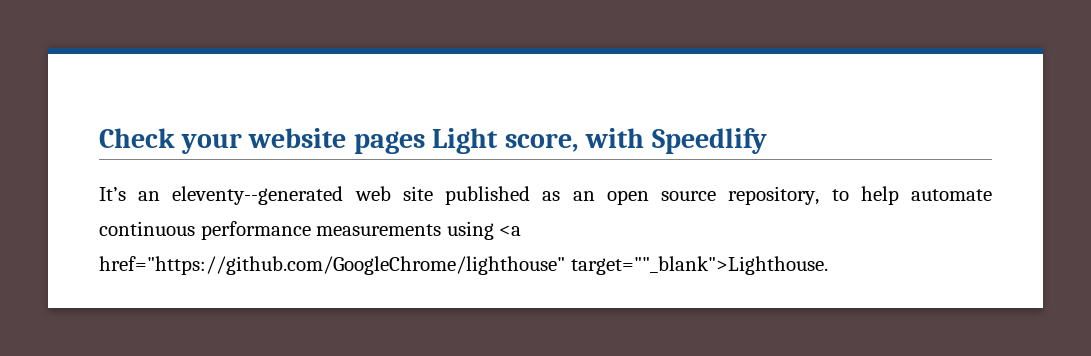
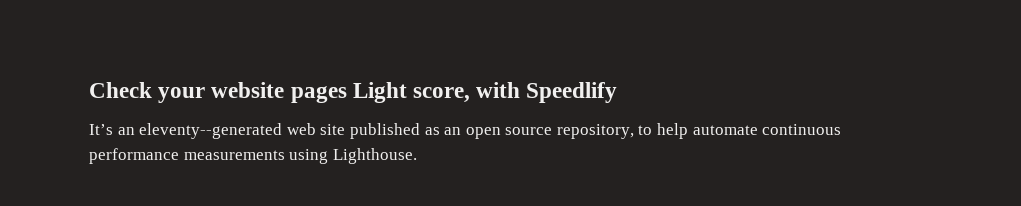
- It’s an eleventy--generated web site published as an open source repository, to help automate continuous performance measurements using <a href="https://github.com/GoogleChrome/lighthouse" target=""_blank">Lighthouse.
+ It’s an eleventy--generated web site published as an open source repository, to help automate continuous performance measurements using Lighthouse.

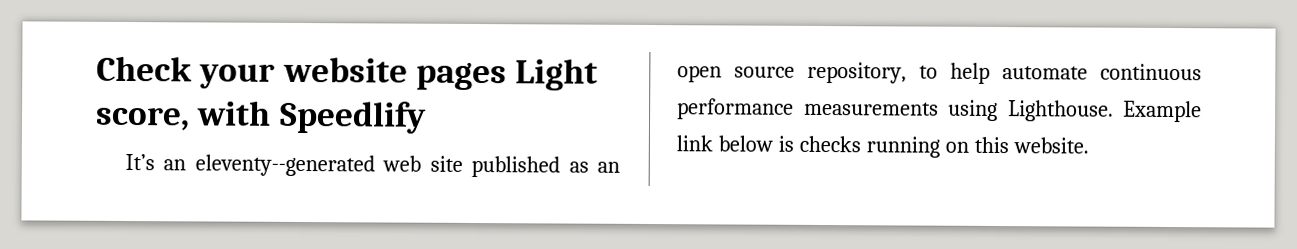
+ Example link below is checks running on this website.

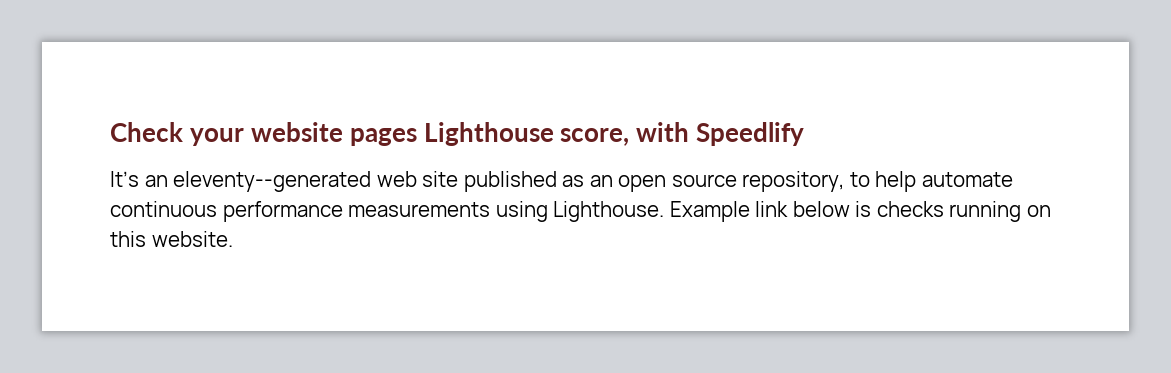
- Check your website pages Light score, with Speedlify
+ Check your website pages Lighthouse score, with Speedlify

